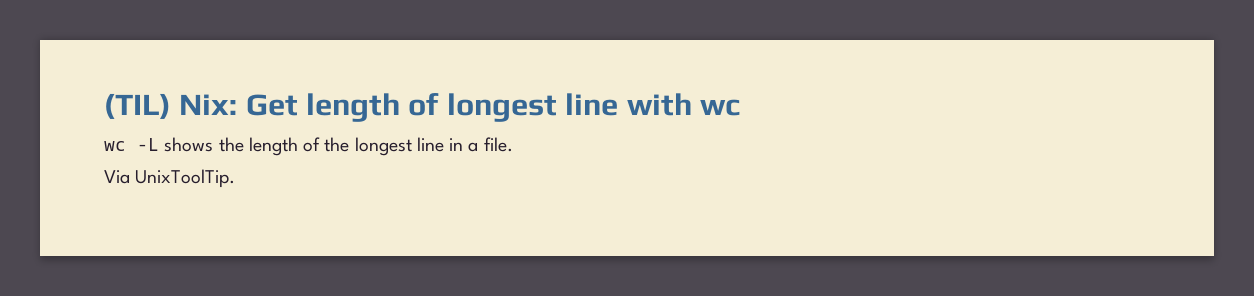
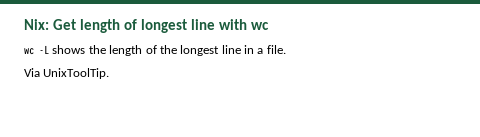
- (TIL) Nix: Get length of longest line with wc
+ Nix: Get length of longest line with wc

